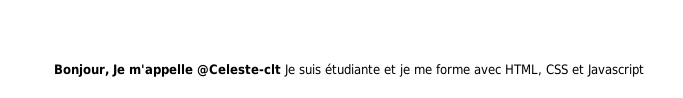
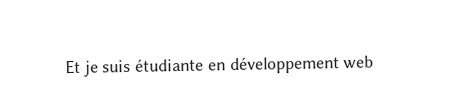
- Bonjour, Je m'appelle @Celeste-clt Je suis étudiante et je me forme avec HTML, CSS et Javascript
+ Et je suis étudiante en développement web

